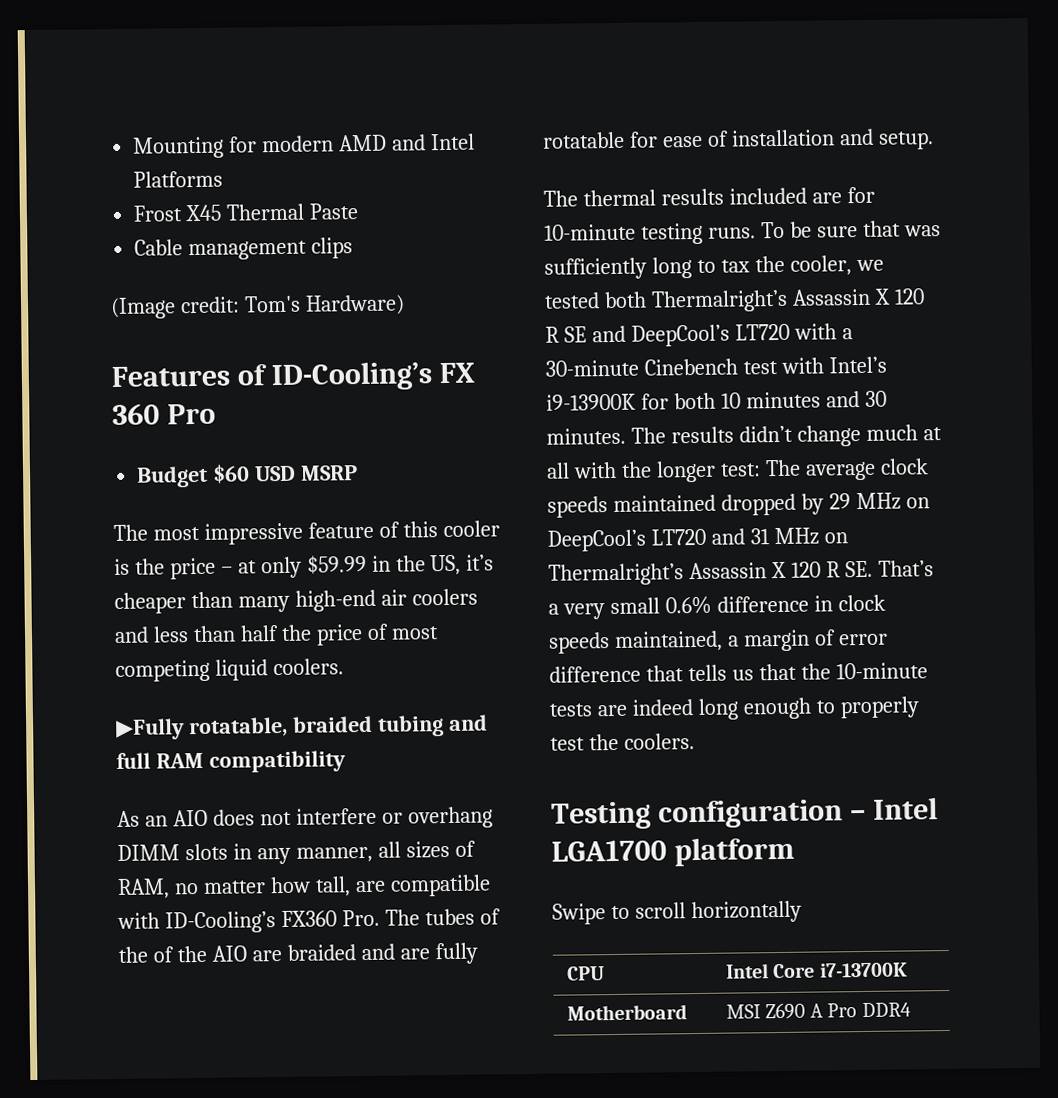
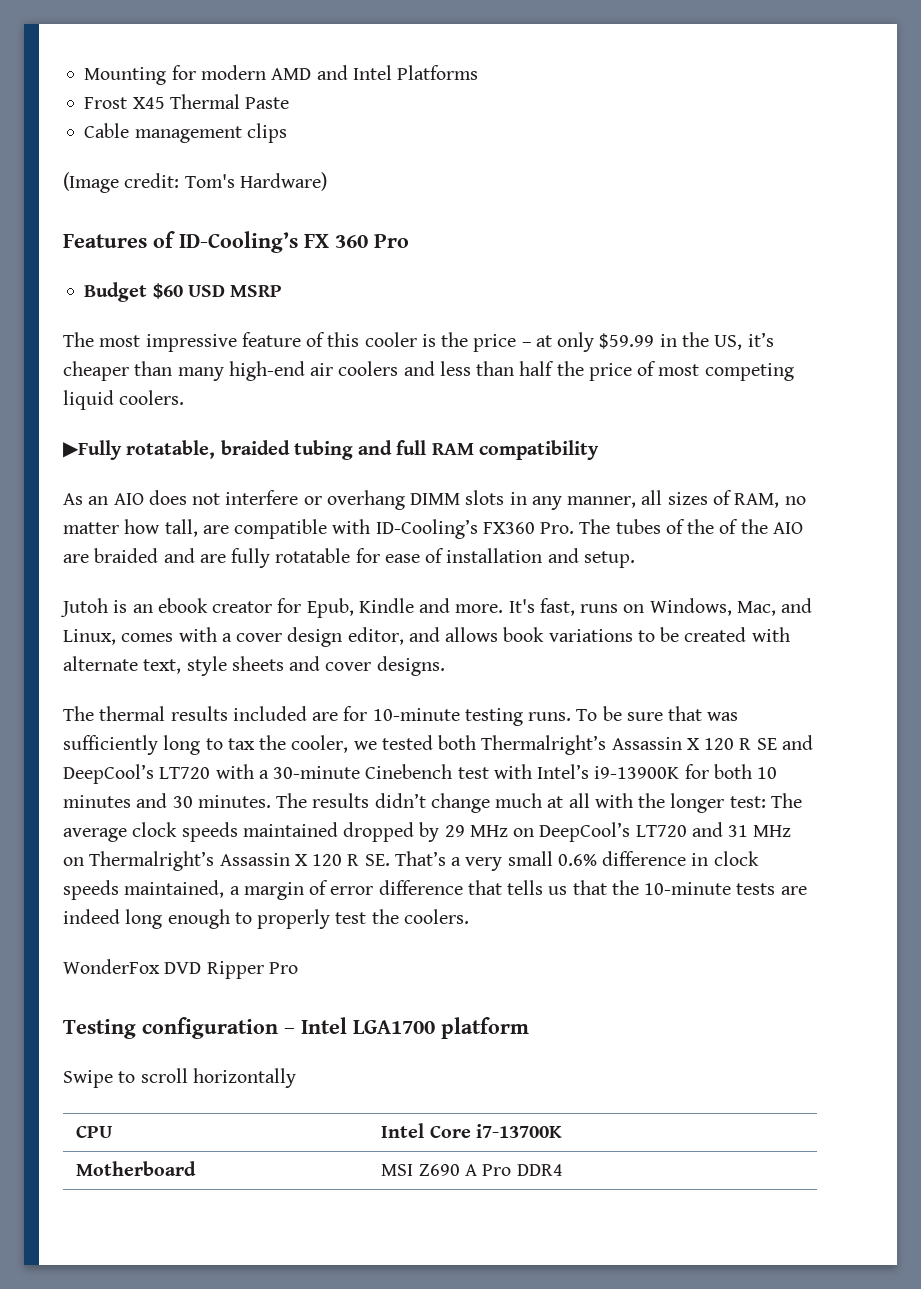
+ Jutoh is an ebook creator for Epub, Kindle and more. It's fast, runs on Windows, Mac, and Linux, comes with a cover design editor, and allows book variations to be created with alternate text, style sheets and cover designs.
+ WonderFox DVD Ripper Pro

